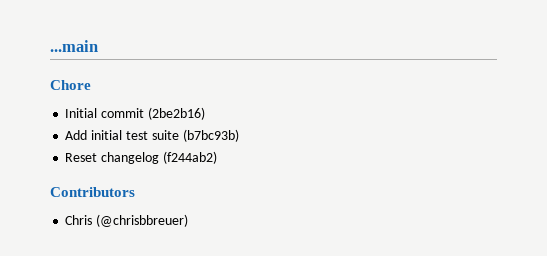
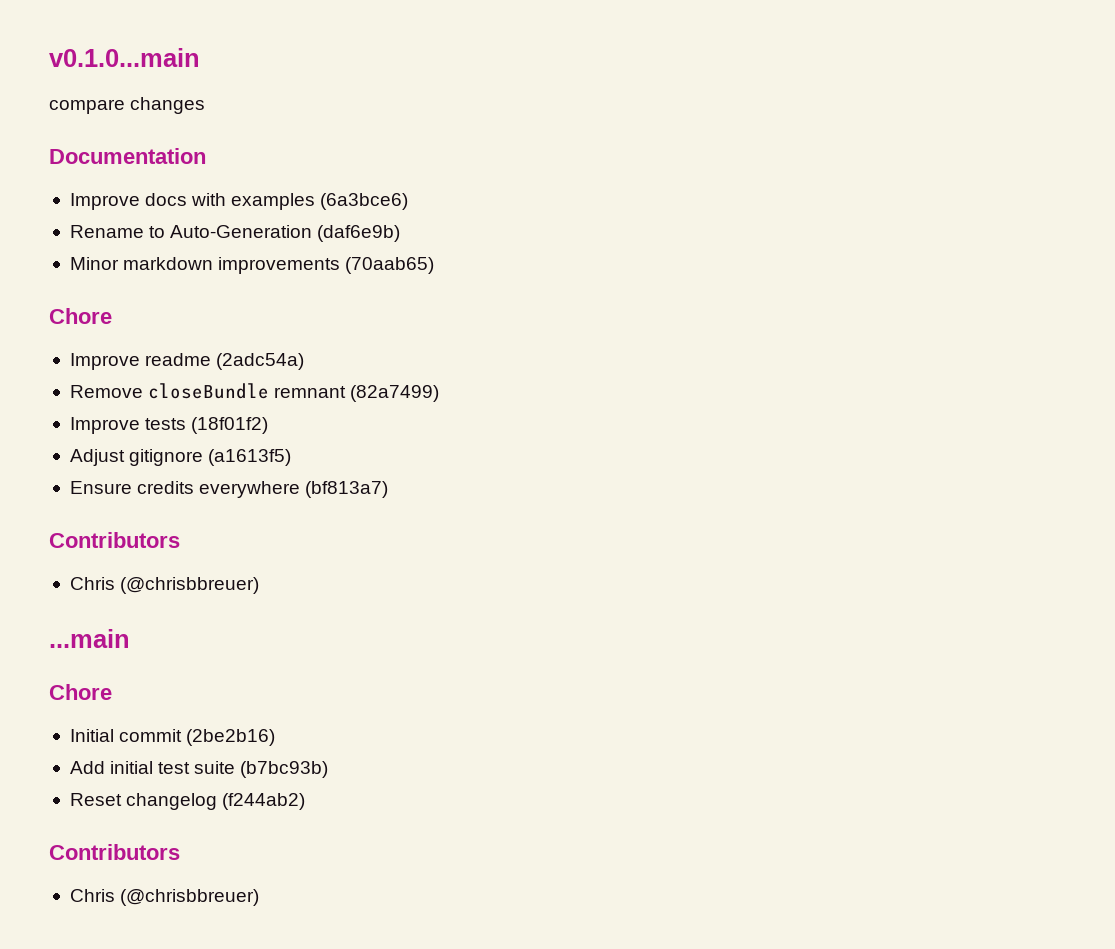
+ v0.1.0...main
+ compare changes
+ Documentation
+ Improve docs with examples (6a3bce6)
+ Rename to Auto-Generation (daf6e9b)
+ Minor markdown improvements (70aab65)
+ Chore
+ Improve readme (2adc54a)
+ Remove closeBundle remnant (82a7499)
+ Improve tests (18f01f2)
+ Adjust gitignore (a1613f5)
+ Ensure credits everywhere (bf813a7)
+ Contributors
+ Chris (@chrisbbreuer)

